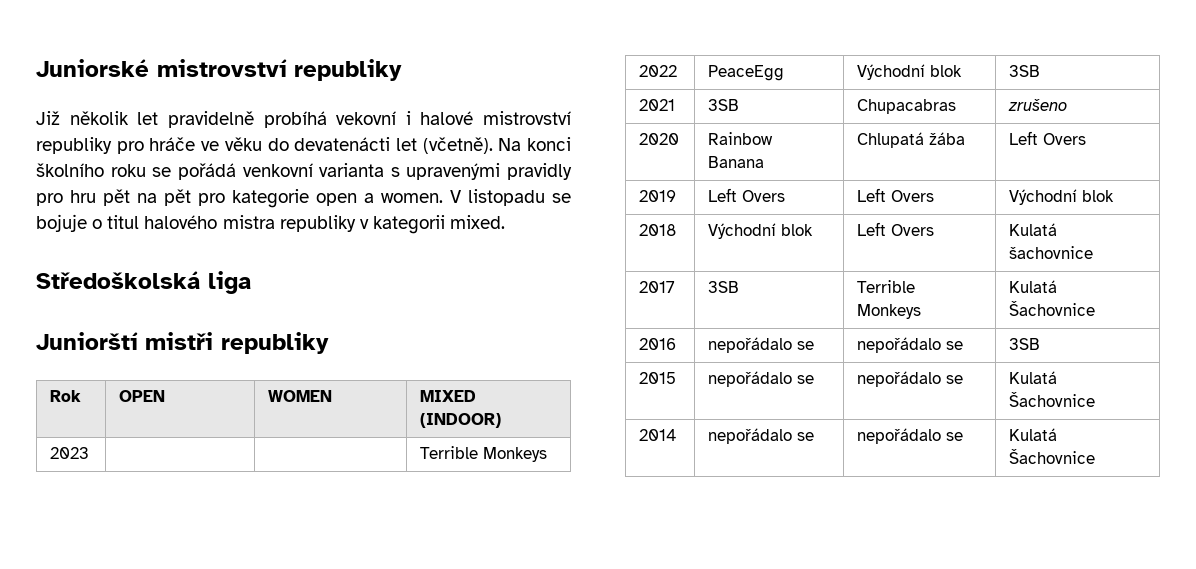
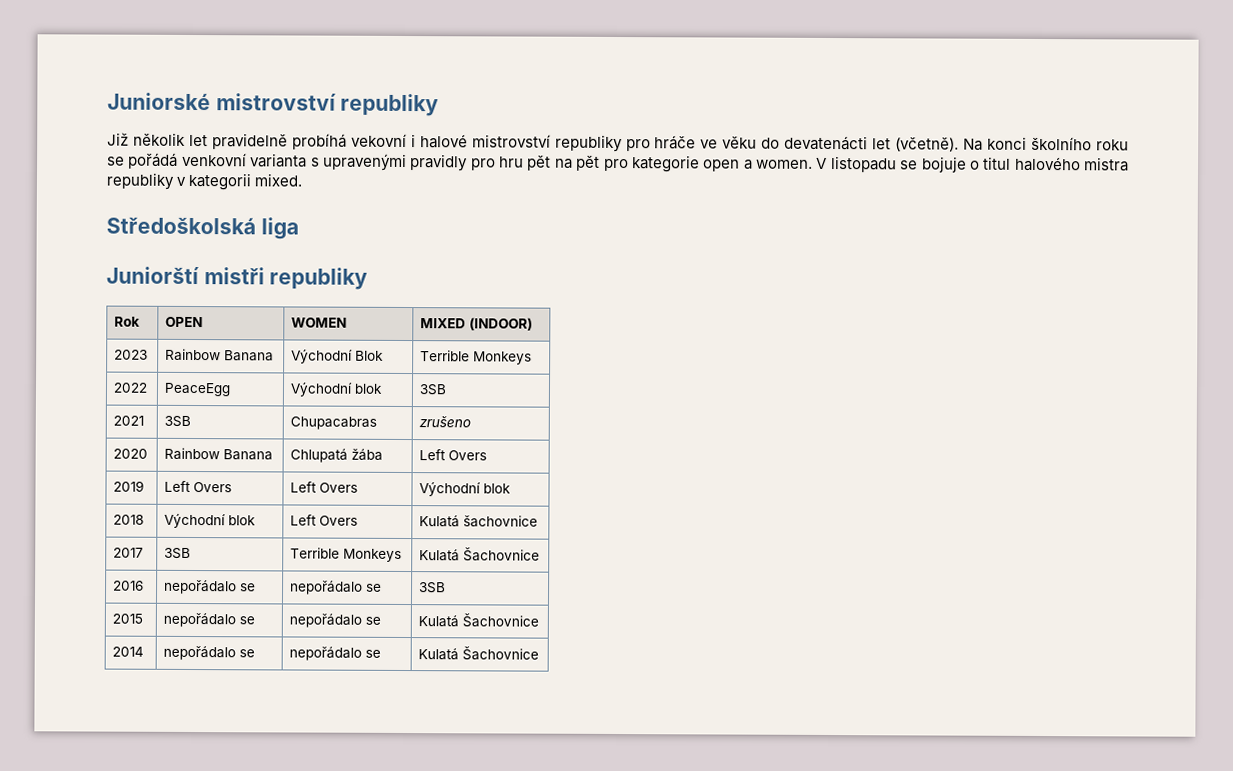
- 2023 | | | Terrible Monkeys
+ 2023 | Rainbow Banana | Východní Blok | Terrible Monkeys

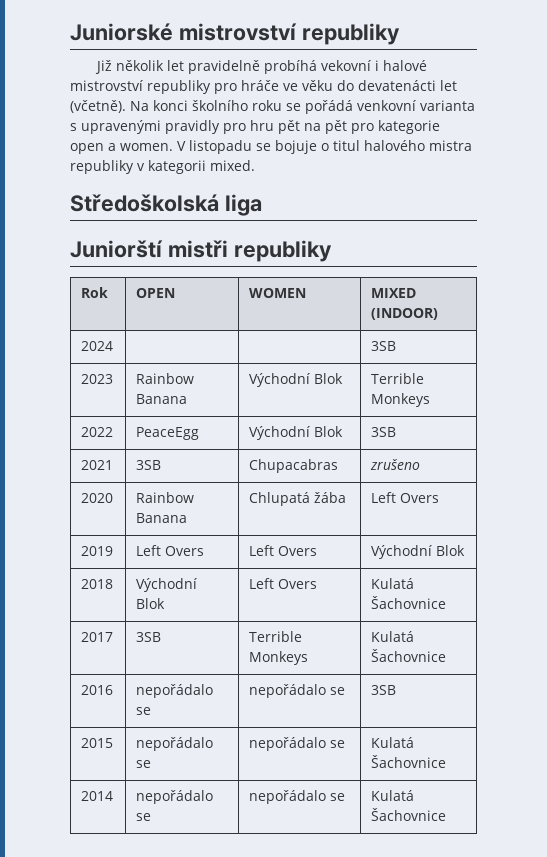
+ 2024 | | | 3SB
- 2022 | PeaceEgg | Východní blok | 3SB
+ 2022 | PeaceEgg | Východní Blok | 3SB
- 2019 | Left Overs | Left Overs | Východní blok
+ 2019 | Left Overs | Left Overs | Východní Blok
- 2018 | Východní blok | Left Overs | Kulatá šachovnice
+ 2018 | Východní Blok | Left Overs | Kulatá Šachovnice

